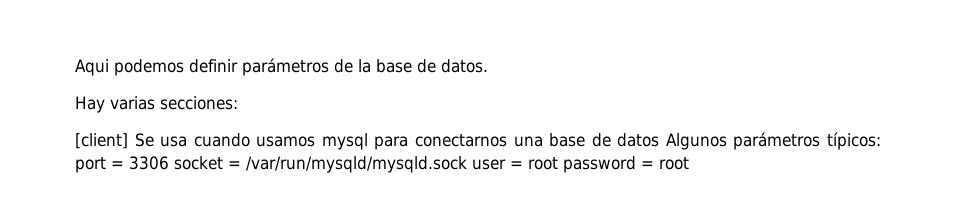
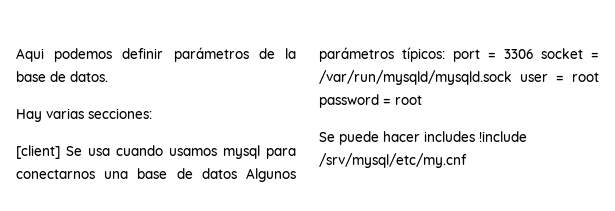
+ Se puede hacer includes !include /srv/mysql/etc/my.cnf

